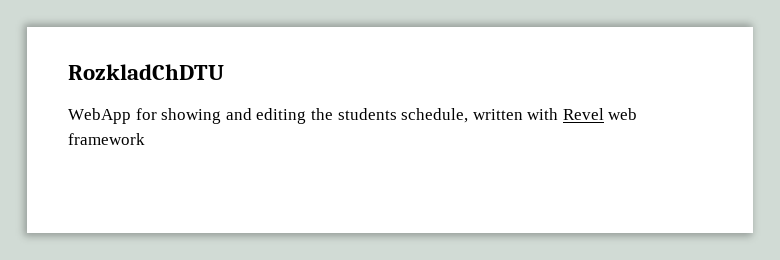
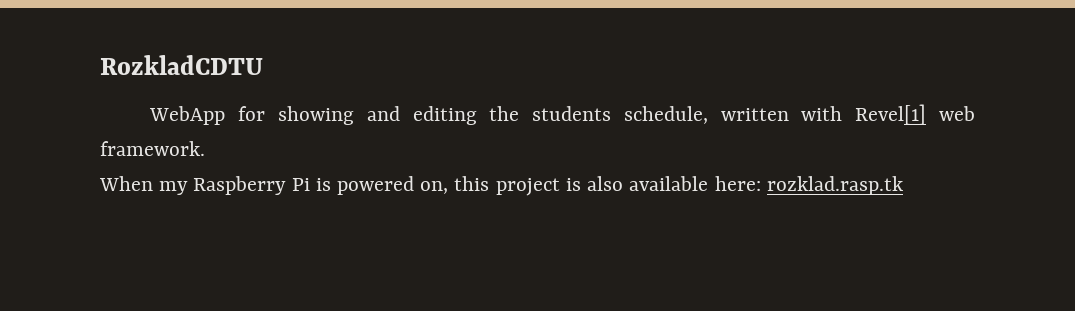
- RozkladChDTU
+ RozkladCDTU
- WebApp for showing and editing the students schedule, written with Revel web framework
+ WebApp for showing and editing the students schedule, written with Revel[1] web framework.
+ When my Raspberry Pi is powered on, this project is also available here: rozklad.rasp.tk

